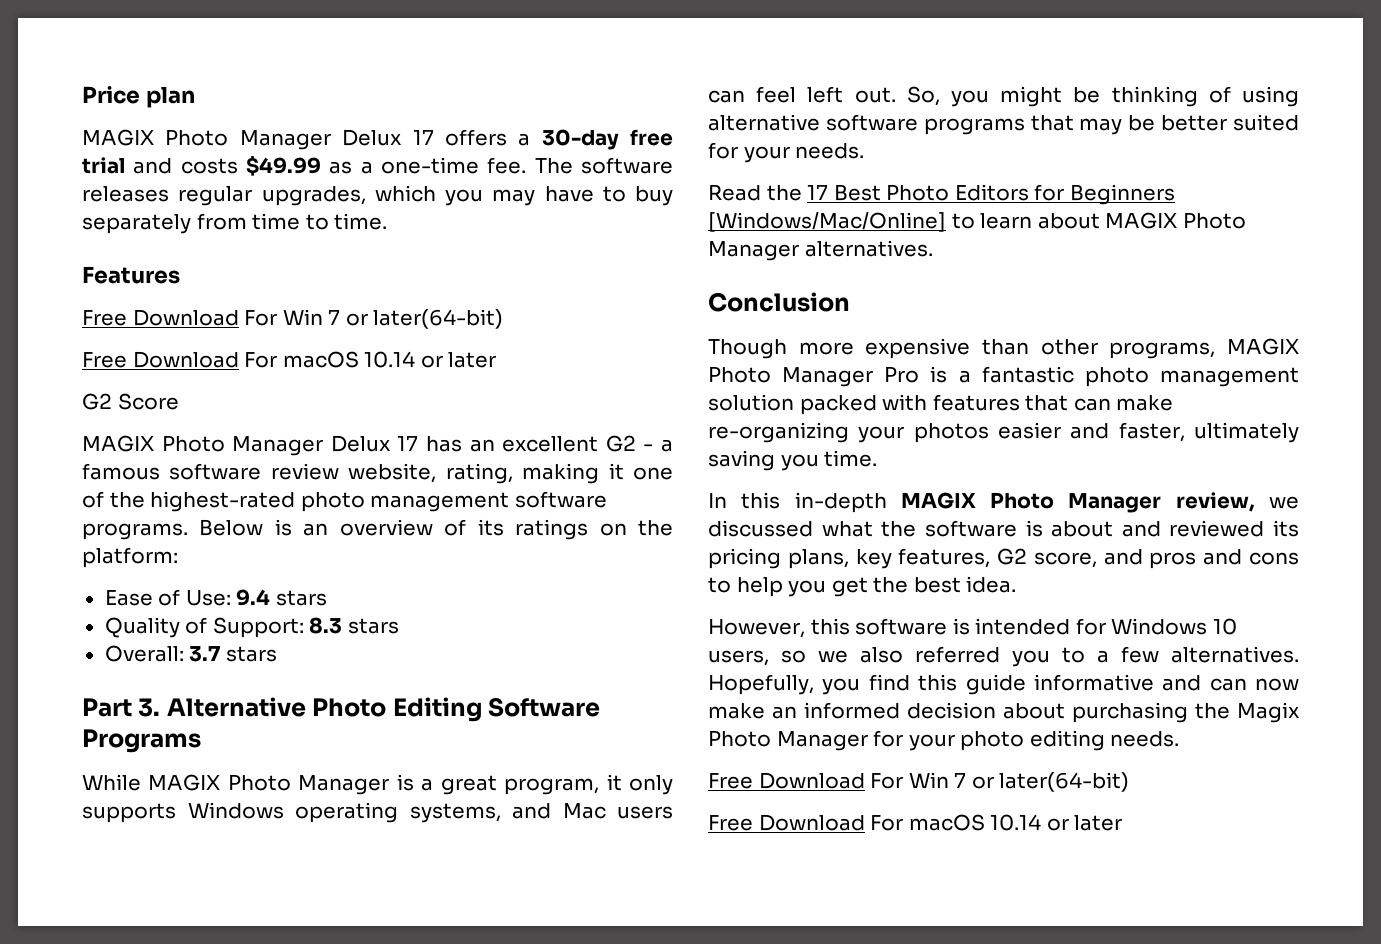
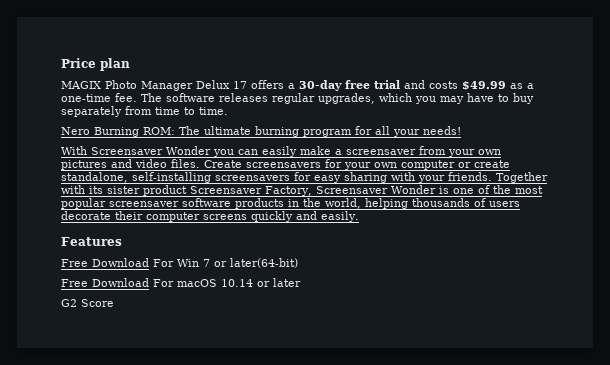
+ Nero Burning ROM: The ultimate burning program for all your needs!
+ With Screensaver Wonder you can easily make a screensaver from your own pictures and video files. Create screensavers for your own computer or create standalone, self-installing screensavers for easy sharing with your friends. Together with its sister product Screensaver Factory, Screensaver Wonder is one of the most popular screensaver software products in the world, helping thousands of users decorate their computer screens quickly and easily.
- MAGIX Photo Manager Delux 17 has an excellent G2 - a famous software review website, rating, making it one of the highest-rated photo management software programs. Below is an overview of its ratings on the platform:
- Ease of Use: 9.4 stars
- Quality of Support: 8.3 stars
- Overall: 3.7 stars
- Part 3. Alternative Photo Editing Software Programs
- While MAGIX Photo Manager is a great program, it only supports Windows operating systems, and Mac users can feel left out. So, you might be thinking of using alternative software programs that may be better suited for your needs.
- Read the 17 Best Photo Editors for Beginners [Windows/Mac/Online] to learn about MAGIX Photo Manager alternatives.
- Conclusion
- Though more expensive than other programs, MAGIX Photo Manager Pro is a fantastic photo management solution packed with features that can make re-organizing your photos easier and faster, ultimately saving you time.
- In this in-depth MAGIX Photo Manager review, we discussed what the software is about and reviewed its pricing plans, key features, G2 score, and pros and cons to help you get the best idea.
- However, this software is intended for Windows 10 users, so we also referred you to a few alternatives. Hopefully, you find this guide informative and can now make an informed decision about purchasing the Magix Photo Manager for your photo editing needs.
- Free Download For Win 7 or later(64-bit)
- Free Download For macOS 10.14 or later

